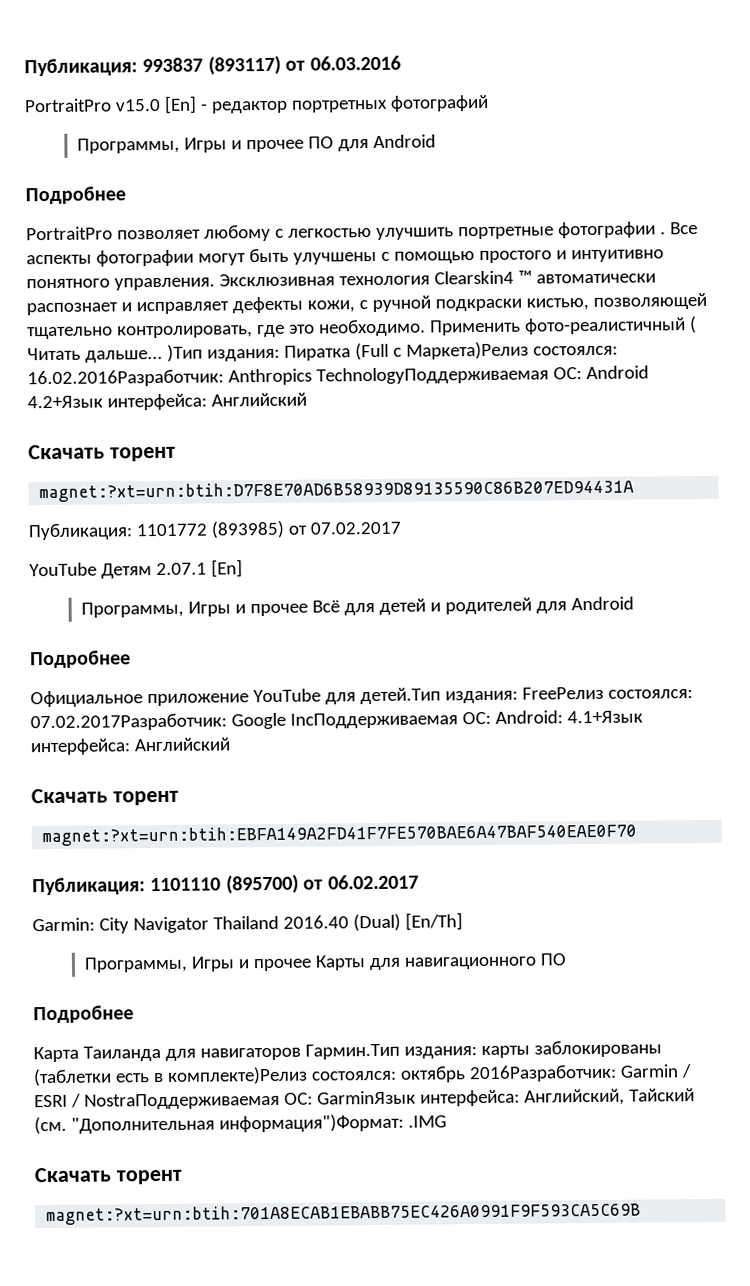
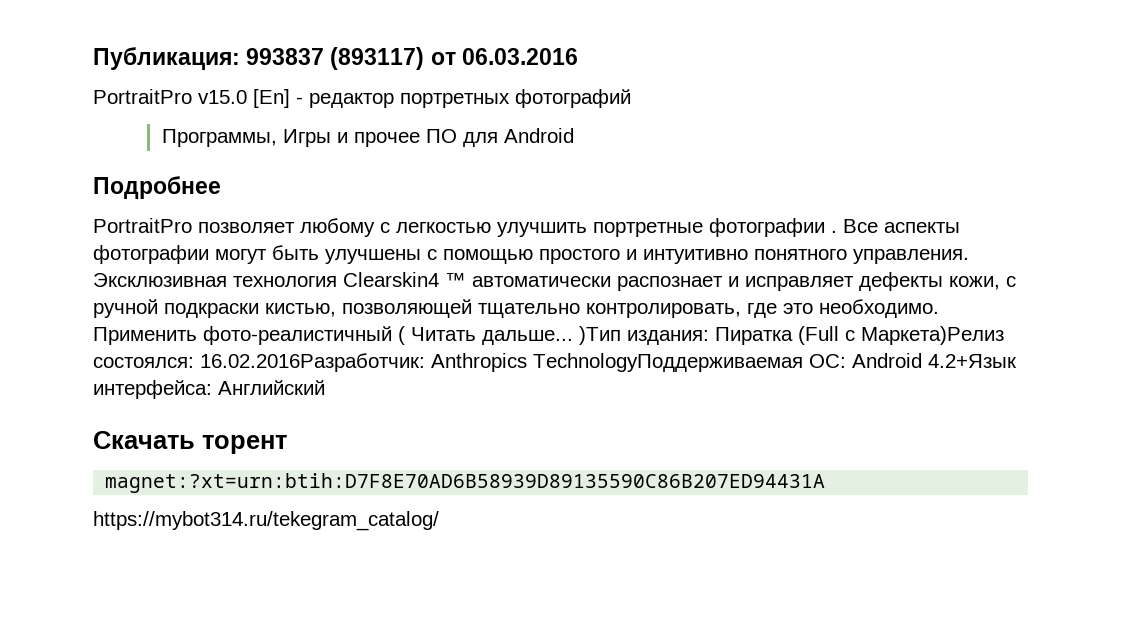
- Публикация: 1101772 (893985) от 07.02.2017
- YouTube Детям 2.07.1 [En]
- Программы, Игры и прочее Всё для детей и родителей для Android
- Подробнее
- Официальное приложение YouTube для детей.Тип издания: FreeРелиз состоялся: 07.02.2017Разработчик: Google IncПоддерживаемая ОС: Android: 4.1+Язык интерфейса: Английский
- Скачать торент
- magnet:?xt=urn:btih:EBFA149A2FD41F7FE570BAE6A47BAF540EAE0F70
- Публикация: 1101110 (895700) от 06.02.2017
- Garmin: City Navigator Thailand 2016.40 (Dual) [En/Th]
- Программы, Игры и прочее Карты для навигационного ПО
- Подробнее
- Карта Таиланда для навигаторов Гармин.Тип издания: карты заблокированы (таблетки есть в комплекте)Релиз состоялся: октябрь 2016Разработчик: Garmin / ESRI / NostraПоддерживаемая ОС: GarminЯзык интерфейса: Английский, Тайский (см. "Дополнительная информация")Формат: .IMG
- Скачать торент
- magnet:?xt=urn:btih:701A8ECAB1EBABB75EC426A0991F9F593CA5C69B
+ https://mybot314.ru/tekegram_catalog/

